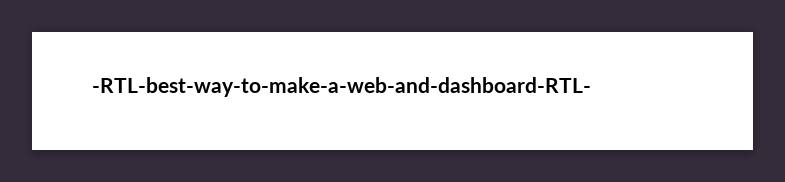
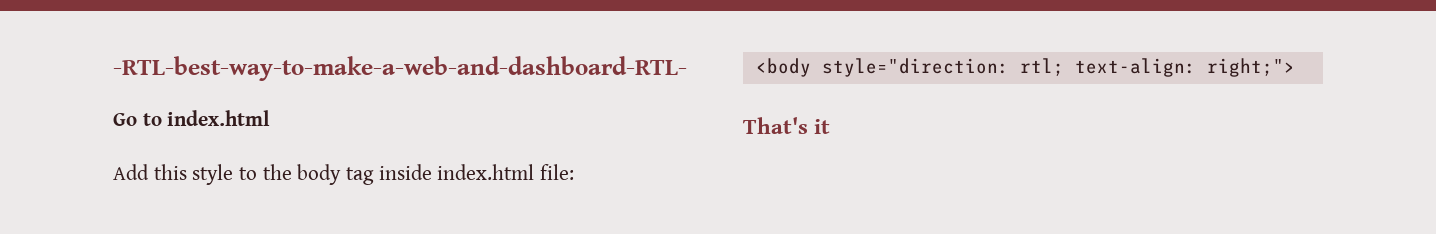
+ Go to index.html
+ Add this style to the body tag inside index.html file:
+ <body style="direction: rtl; text-align: right;">
+ That's it

